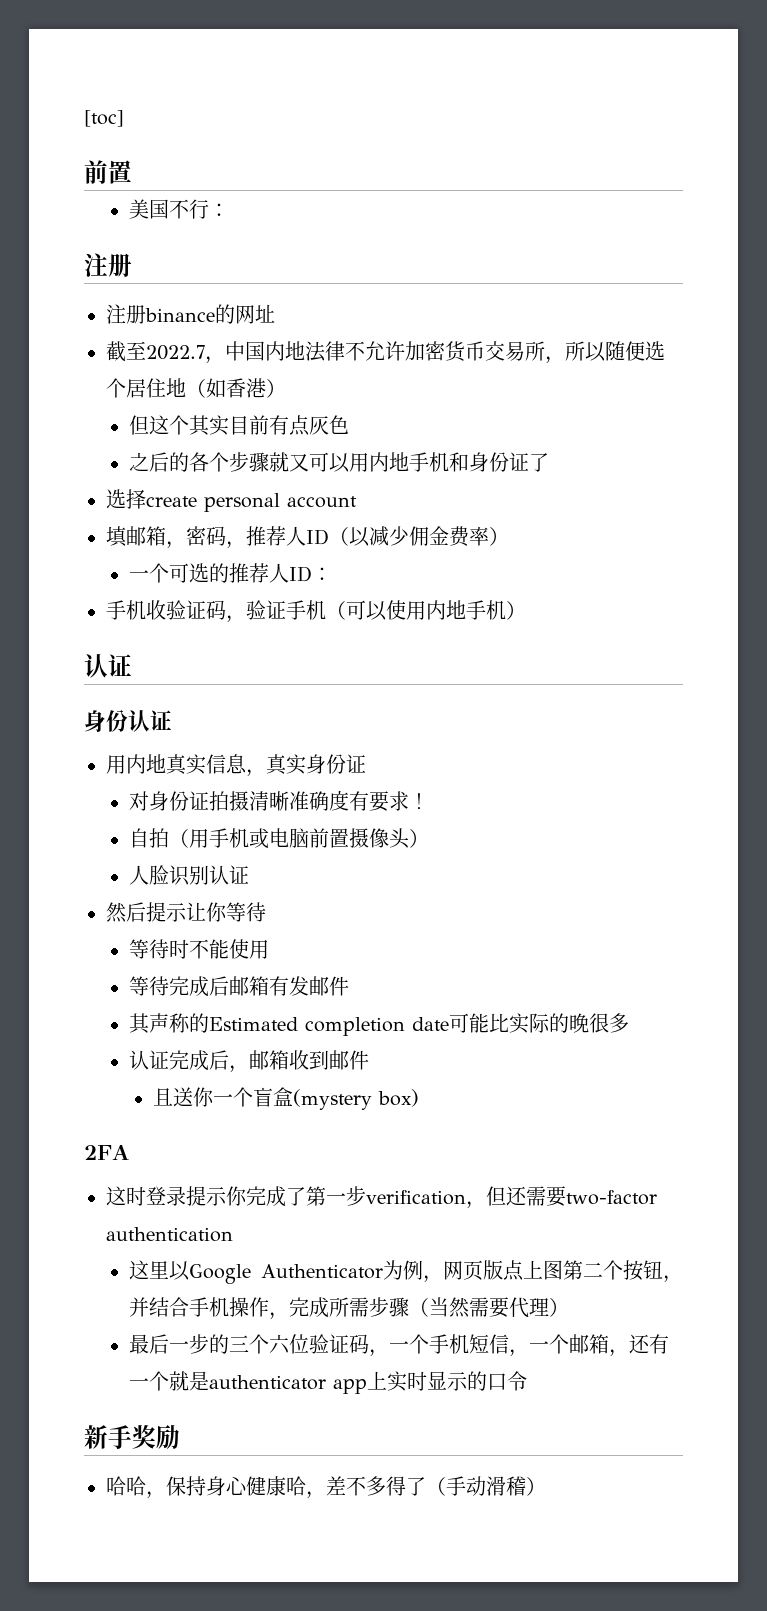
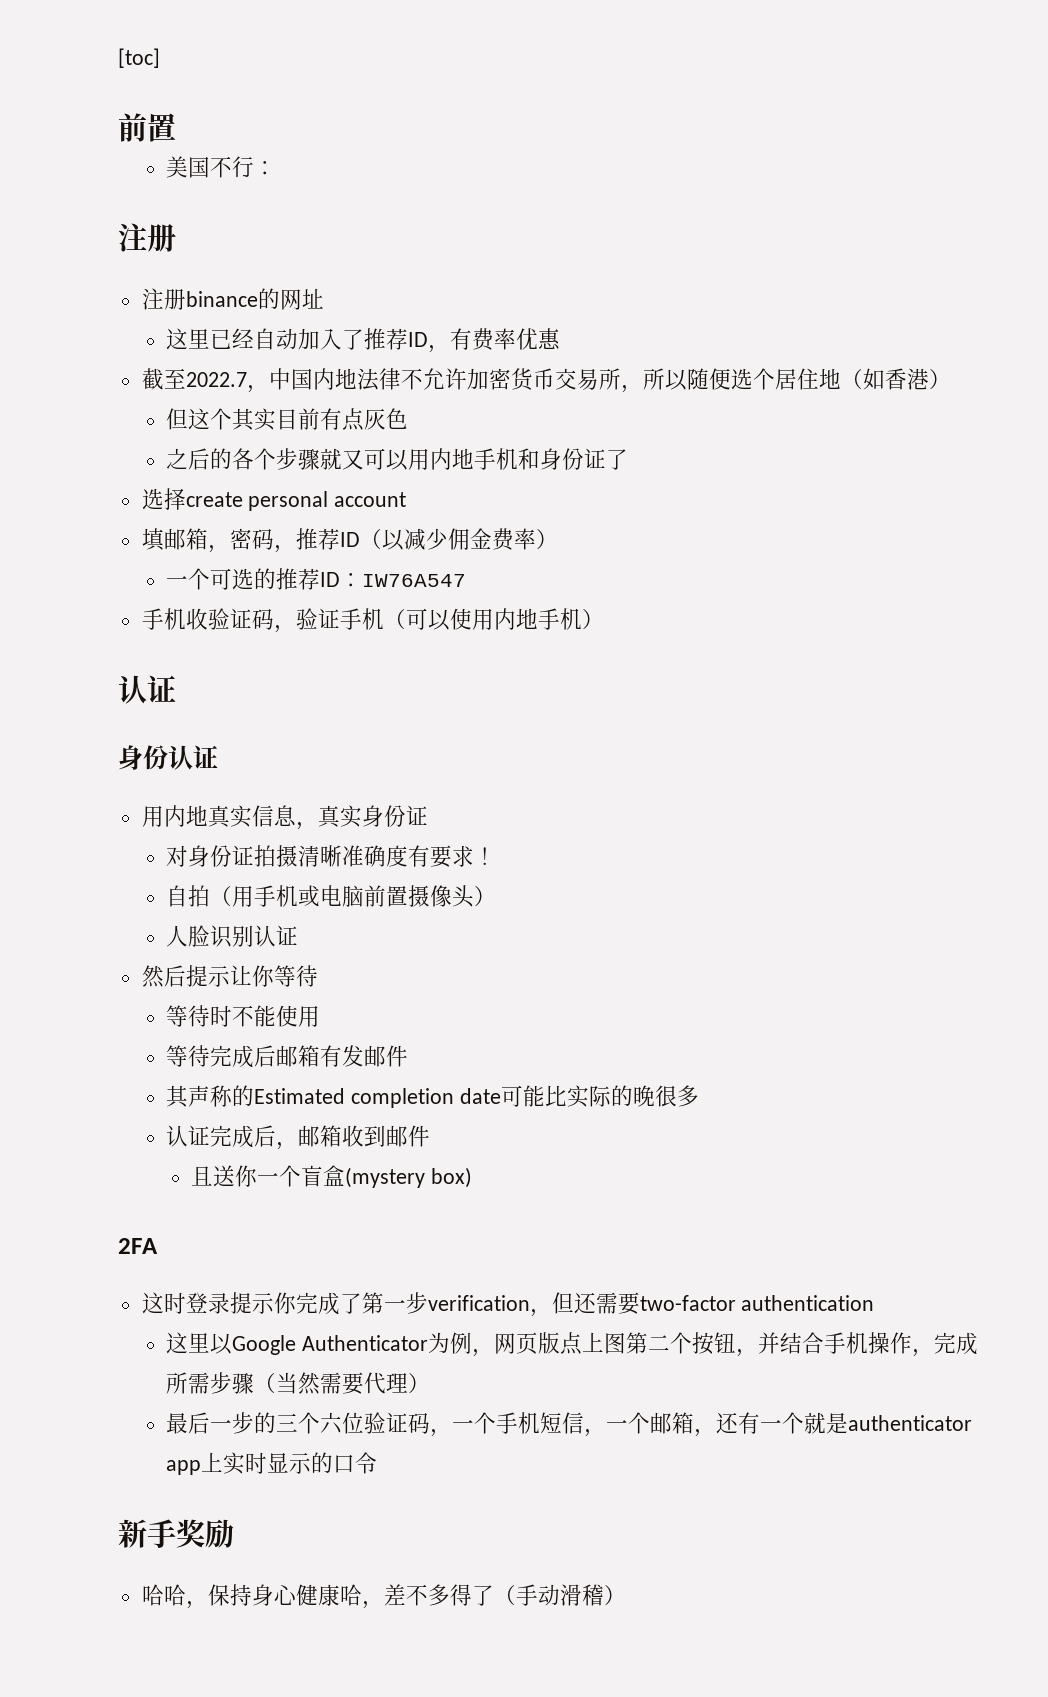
+ 这里已经自动加入了推荐ID，有费率优惠
- 填邮箱，密码，推荐人ID（以减少佣金费率）
+ 填邮箱，密码，推荐ID（以减少佣金费率）
- 一个可选的推荐人ID：
+ 一个可选的推荐ID：IW76A547

